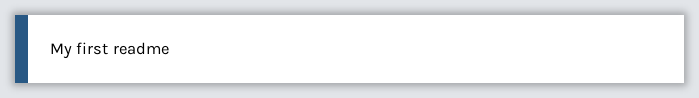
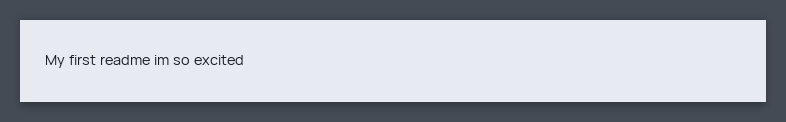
- My first readme
+ My first readme im so excited

